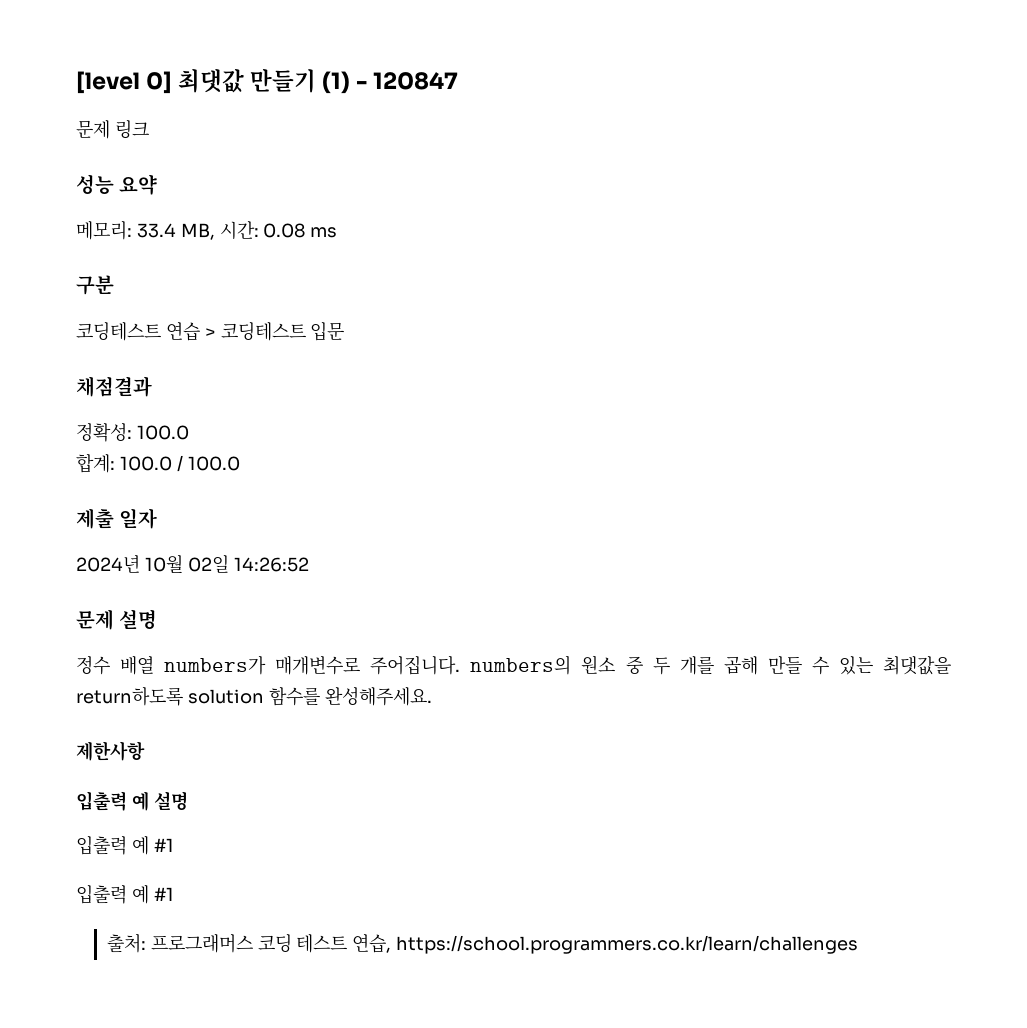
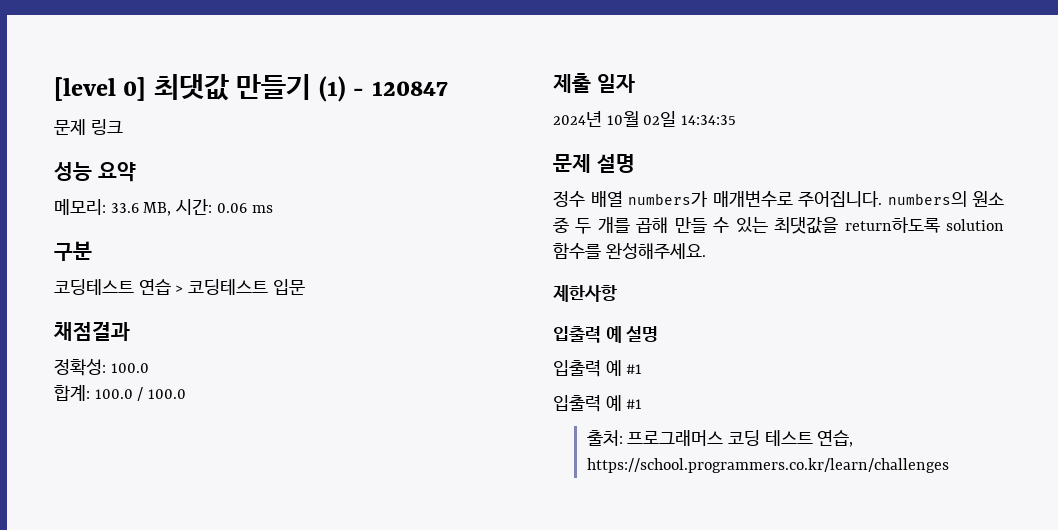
- 메모리: 33.4 MB, 시간: 0.08 ms
+ 메모리: 33.6 MB, 시간: 0.06 ms
- 2024년 10월 02일 14:26:52
+ 2024년 10월 02일 14:34:35

